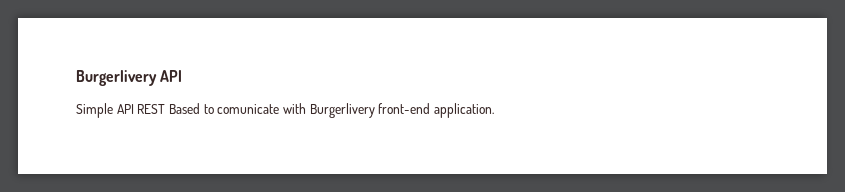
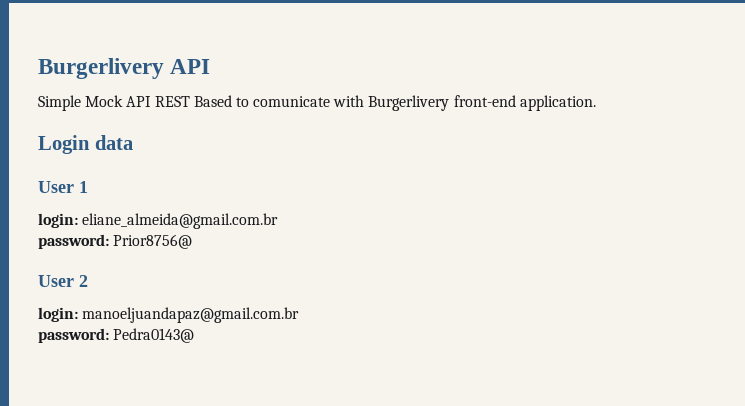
- Simple API REST Based to comunicate with Burgerlivery front-end application.
+ Simple Mock API REST Based to comunicate with Burgerlivery front-end application.
+ Login data
+ User 1
+ login: eliane_almeida@gmail.com.br
+ password: Prior8756@
+ User 2
+ login: manoeljuandapaz@gmail.com.br
+ password: Pedra0143@

